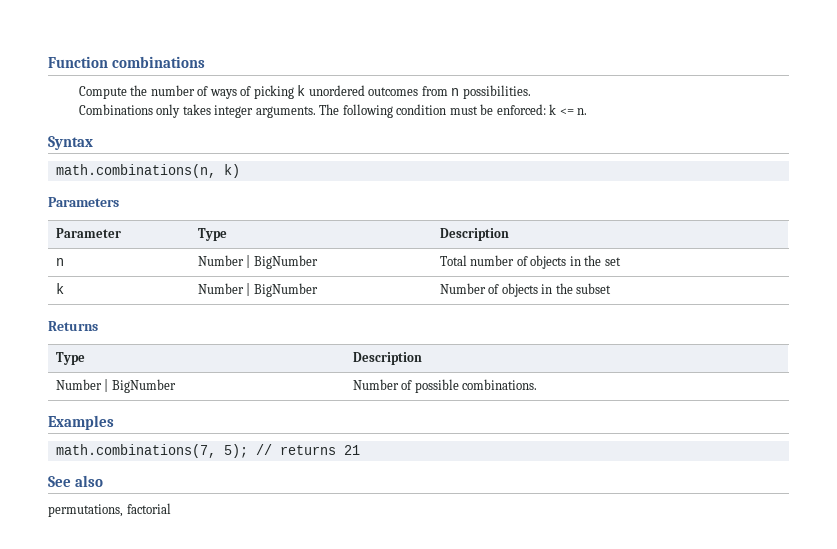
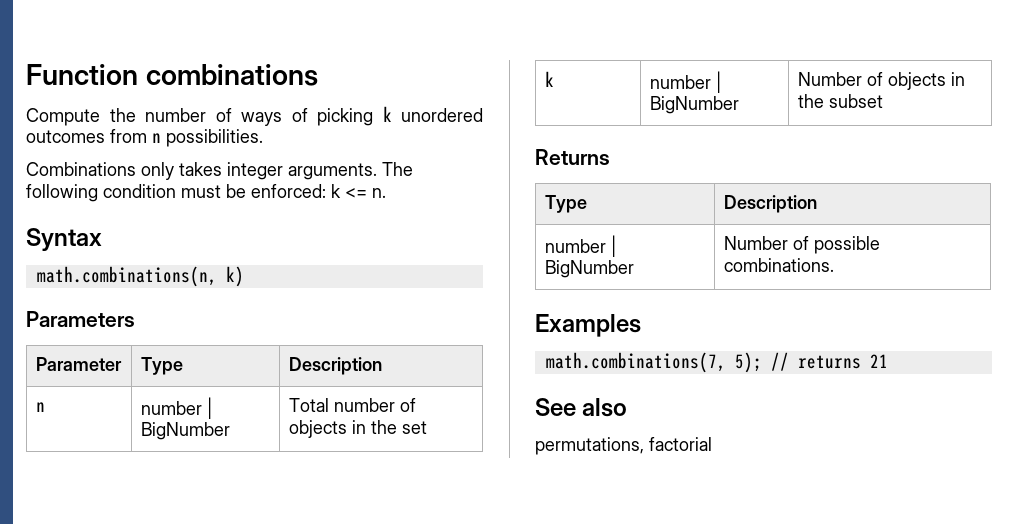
- n | Number | BigNumber | Total number of objects in the set
+ n | number | BigNumber | Total number of objects in the set
- k | Number | BigNumber | Number of objects in the subset
+ k | number | BigNumber | Number of objects in the subset
- Number | BigNumber | Number of possible combinations.
+ number | BigNumber | Number of possible combinations.

